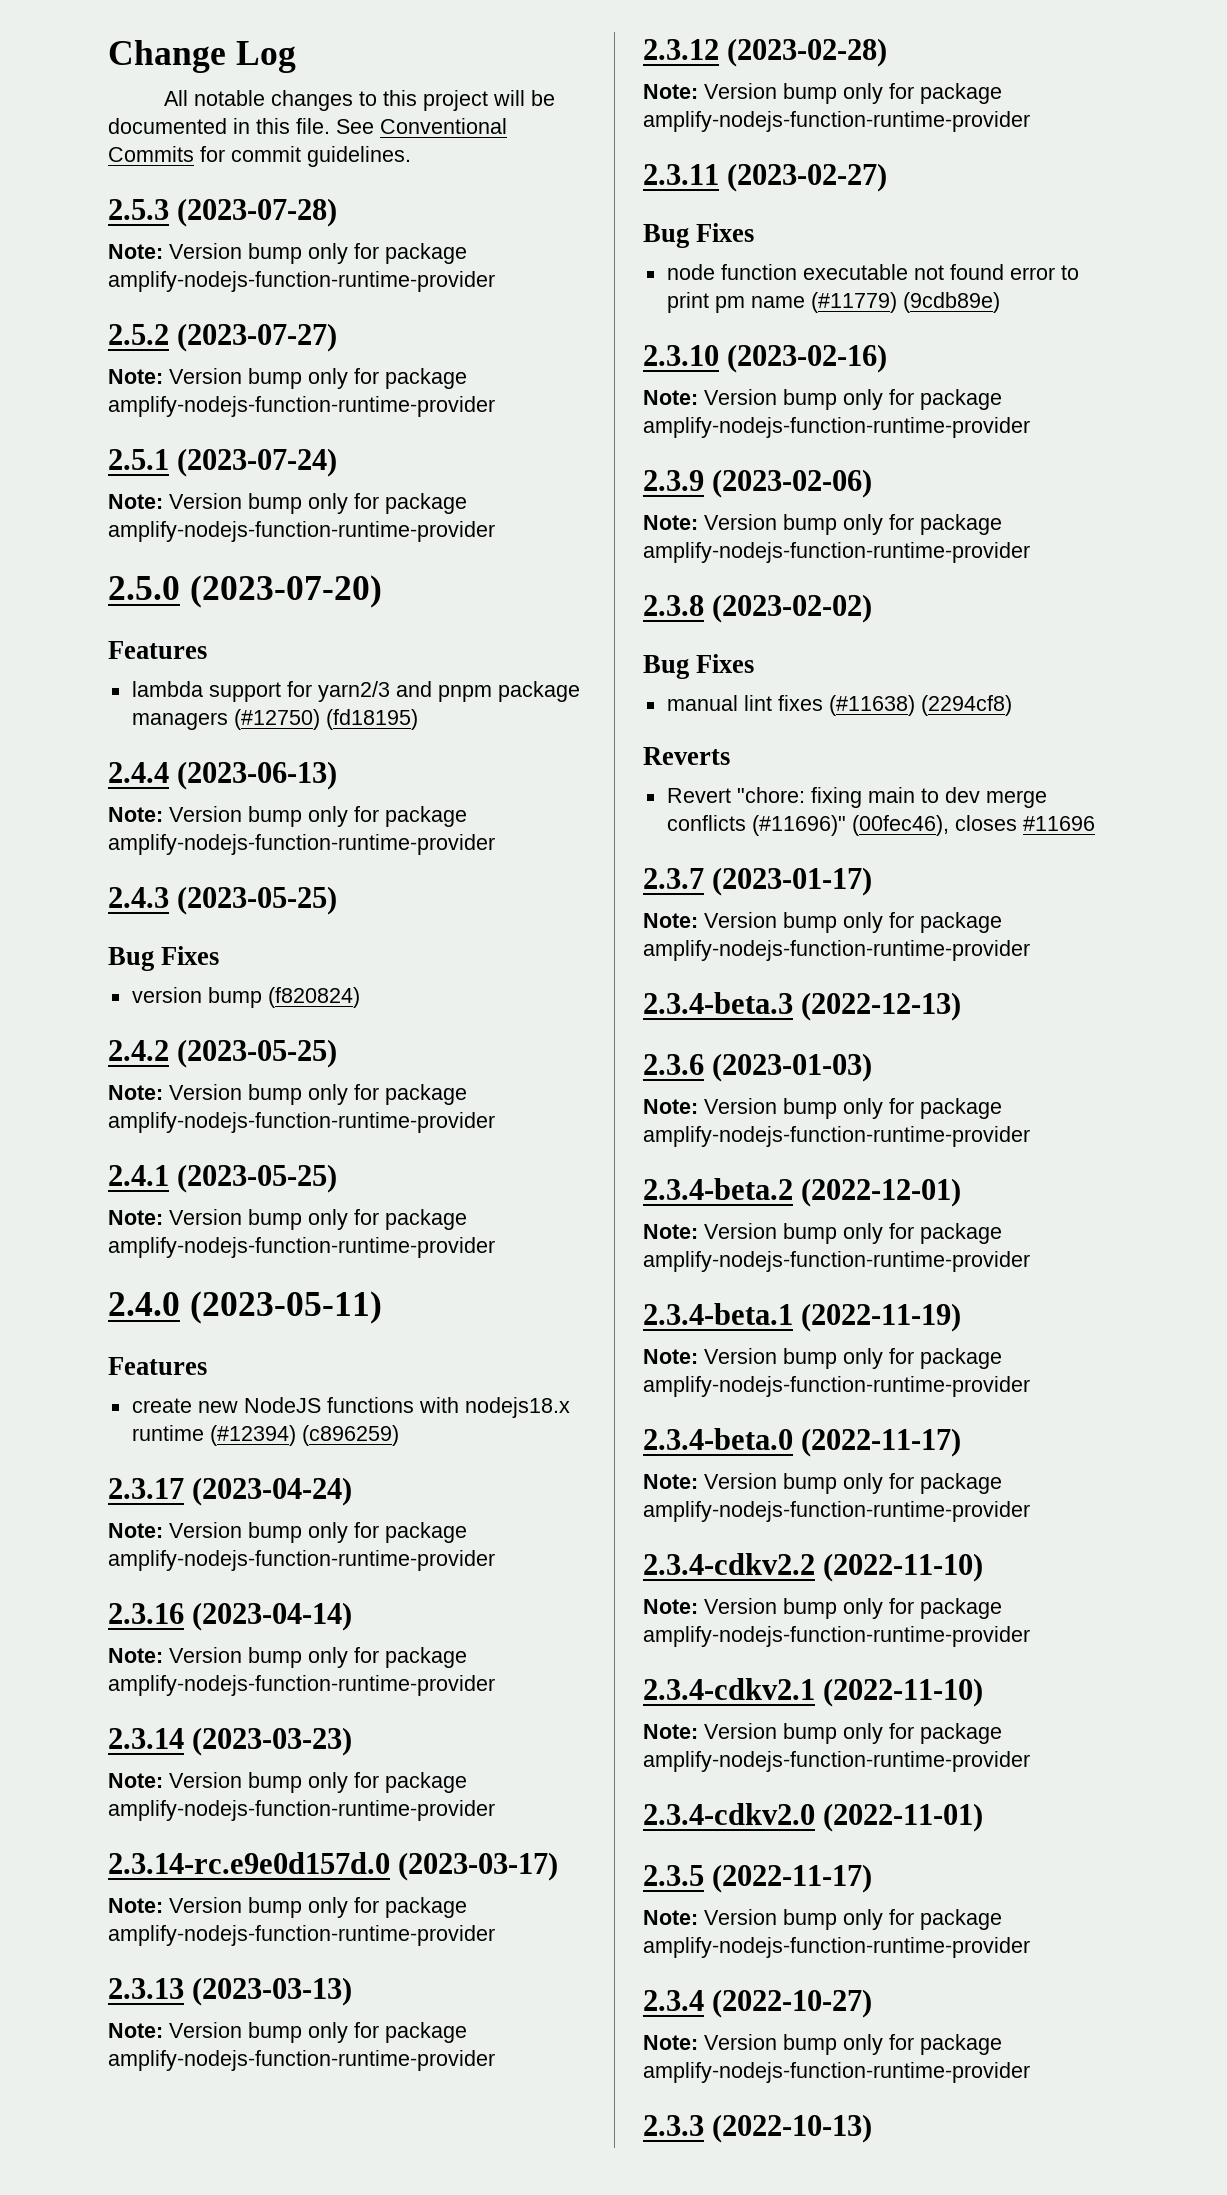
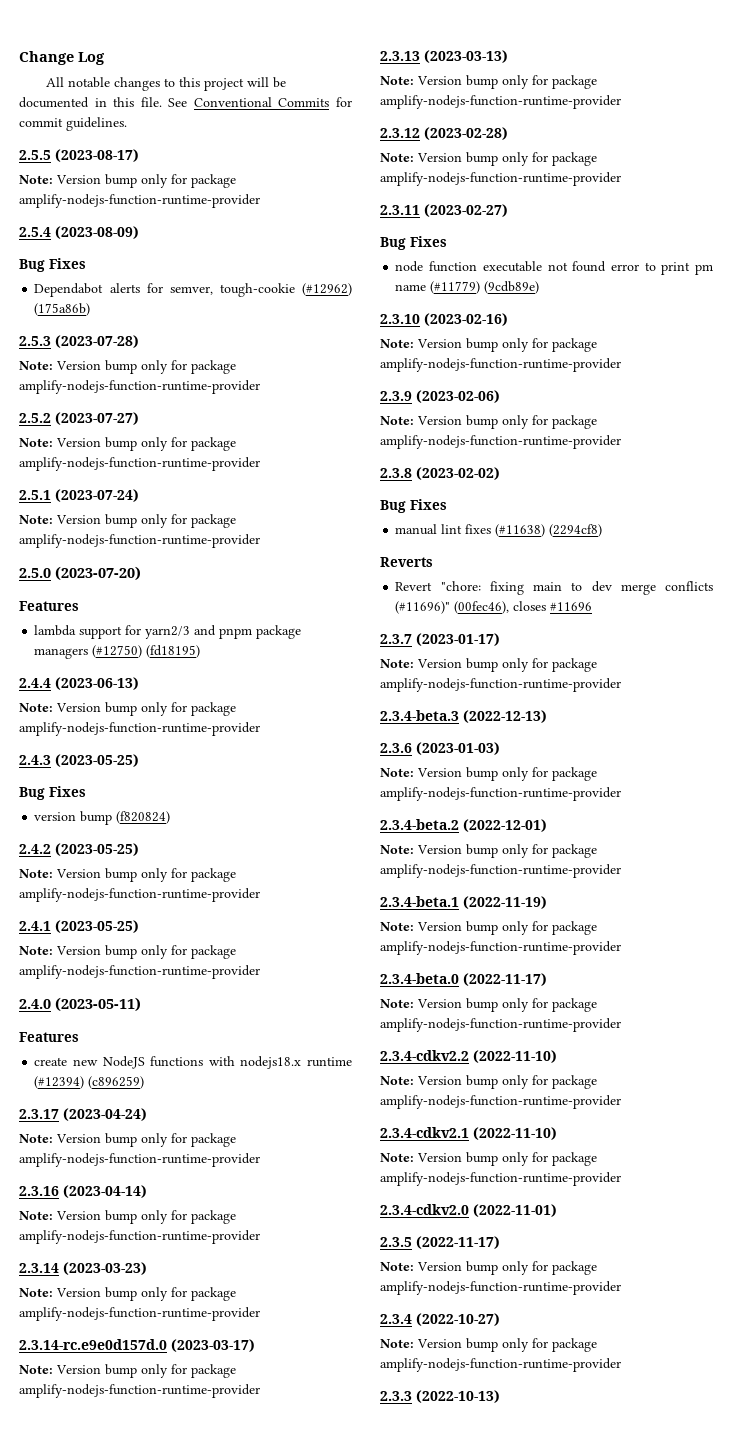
+ 2.5.5 (2023-08-17)
+ Note: Version bump only for package amplify-nodejs-function-runtime-provider
+ 2.5.4 (2023-08-09)
+ Bug Fixes
+ Dependabot alerts for semver, tough-cookie (#12962) (175a86b)

